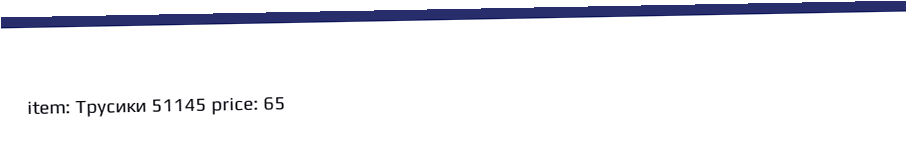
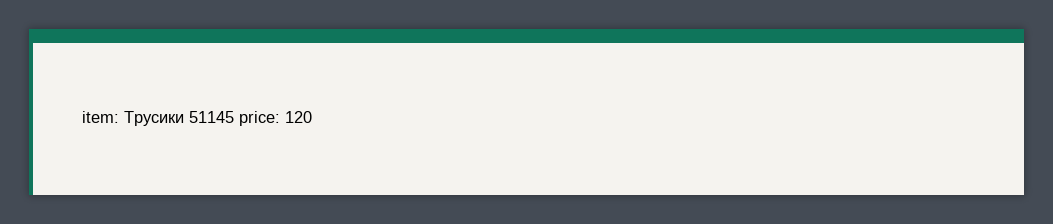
- item: Трусики 51145 price: 65
+ item: Трусики 51145 price: 120

